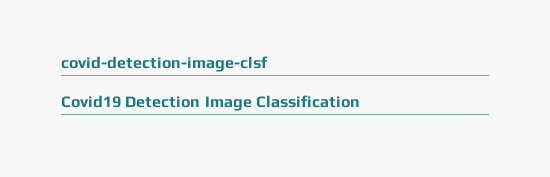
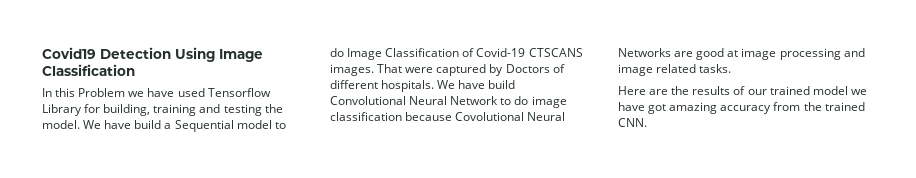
- covid-detection-image-clsf
- Covid19 Detection Image Classification
+ Covid19 Detection Using Image Classification
+ In this Problem we have used Tensorflow Library for building, training and testing the model. We have build a Sequential model to do Image Classification of Covid-19 CTSCANS images. That were captured by Doctors of different hospitals. We have build Convolutional Neural Network to do image classification because Covolutional Neural Networks are good at image processing and image related tasks.
+ Here are the results of our trained model we have got amazing accuracy from the trained CNN.

